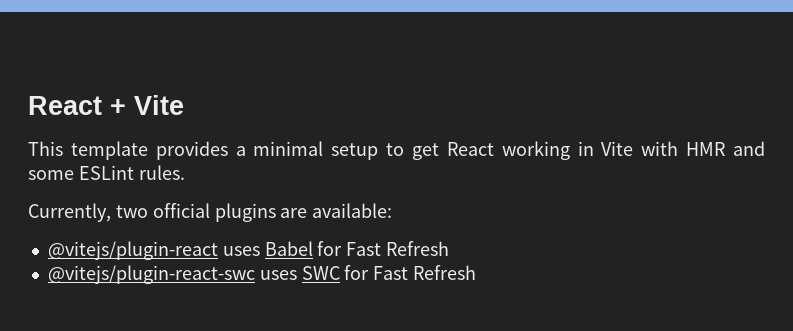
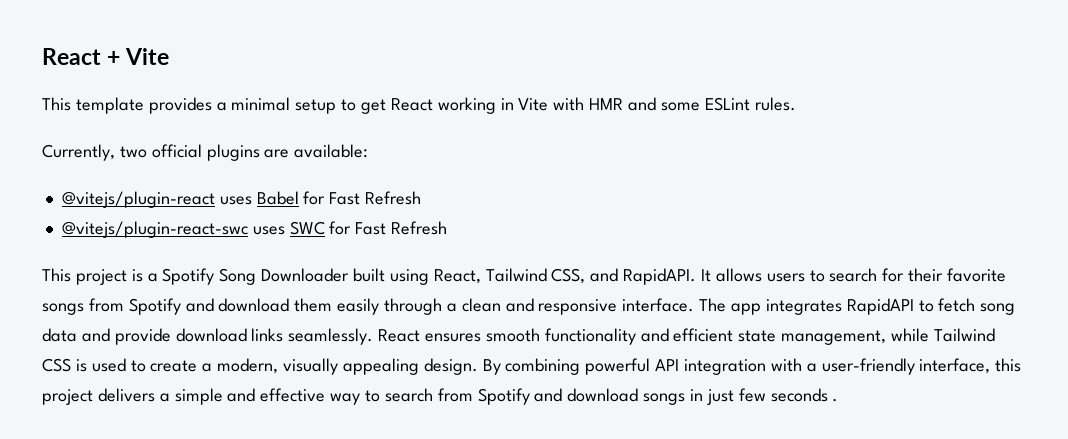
+ This project is a Spotify Song Downloader built using React, Tailwind CSS, and RapidAPI. It allows users to search for their favorite songs from Spotify and download them easily through a clean and responsive interface. The app integrates RapidAPI to fetch song data and provide download links seamlessly. React ensures smooth functionality and efficient state management, while Tailwind CSS is used to create a modern, visually appealing design. By combining powerful API integration with a user-friendly interface, this project delivers a simple and effective way to search from Spotify and download songs in just few seconds .

